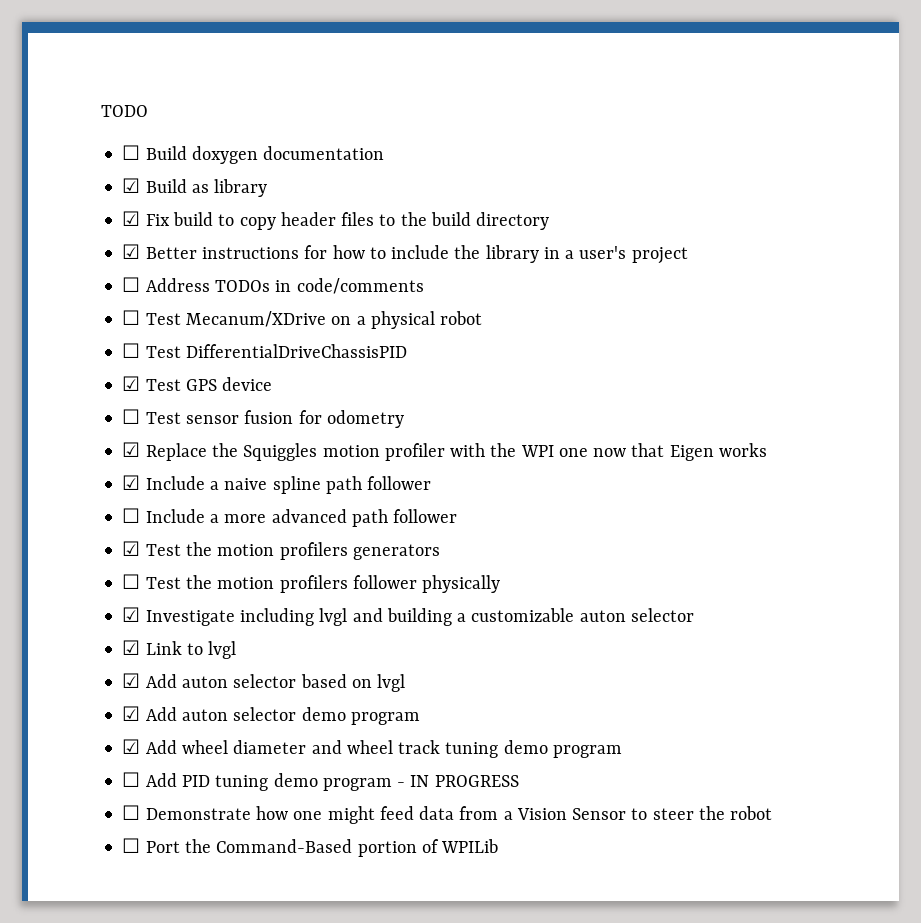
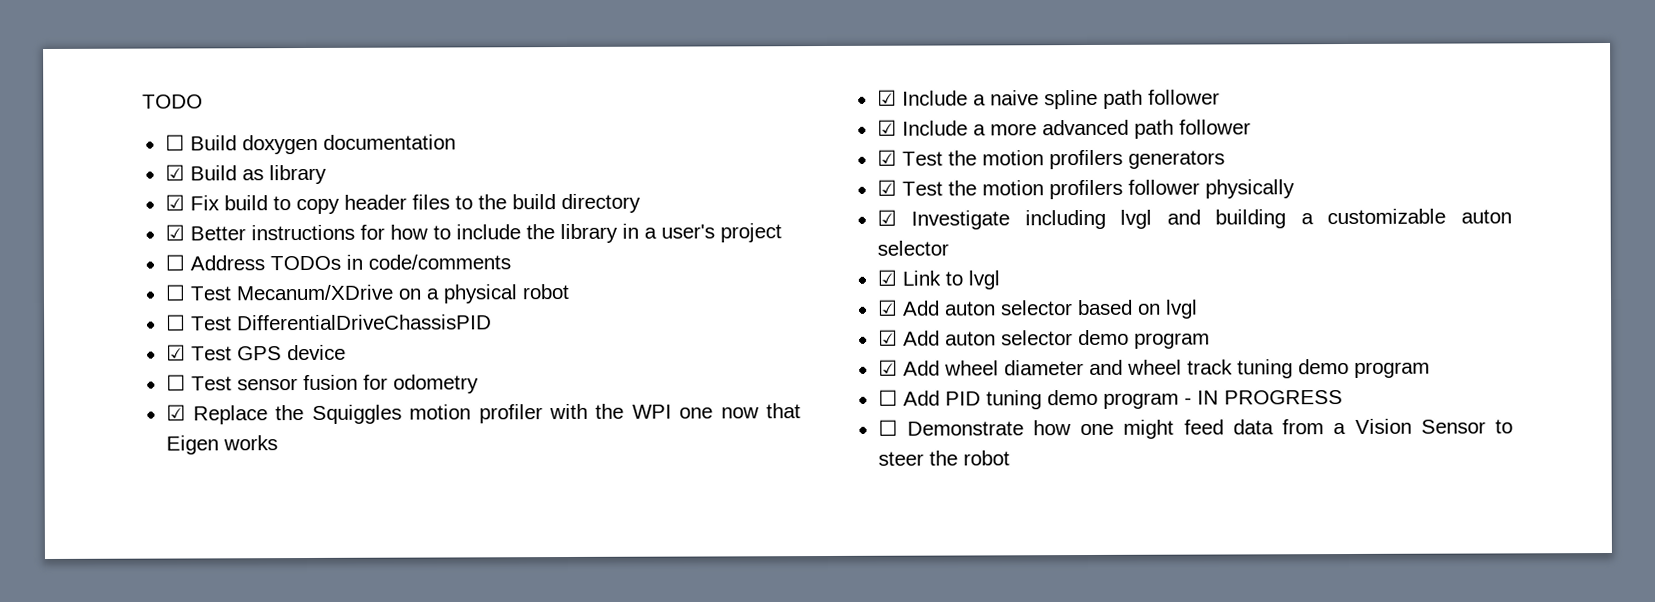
- ☐ Include a more advanced path follower
+ ☑ Include a more advanced path follower
- ☐ Test the motion profilers follower physically
+ ☑ Test the motion profilers follower physically
- ☐ Port the Command-Based portion of WPILib

